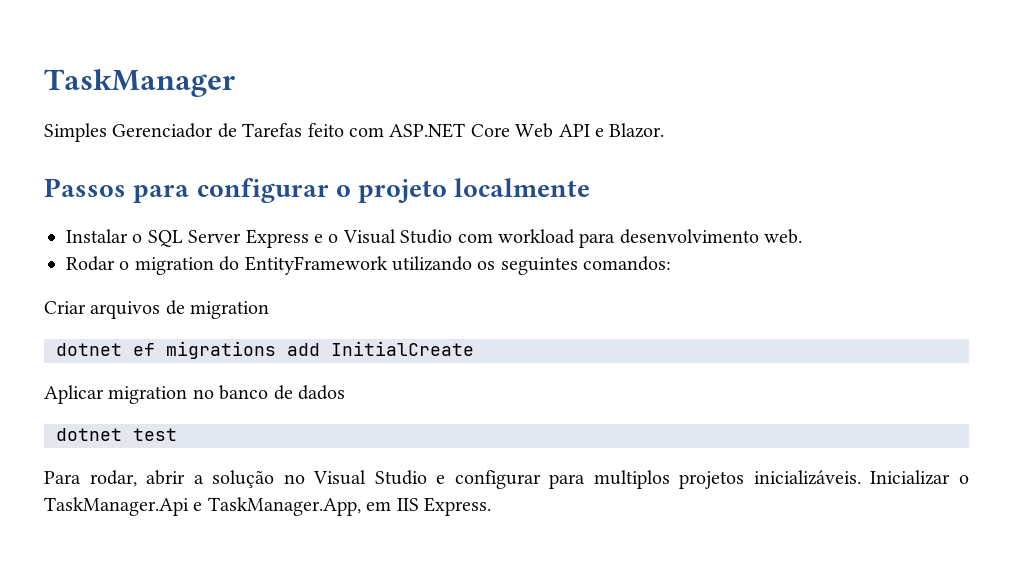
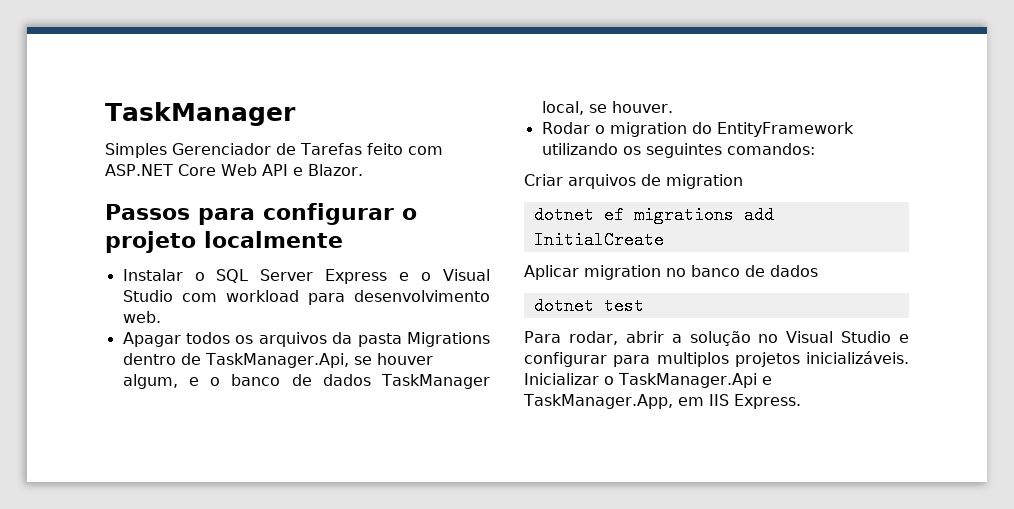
+ Apagar todos os arquivos da pasta Migrations dentro de TaskManager.Api, se houver algum, e o banco de dados TaskManager local, se houver.

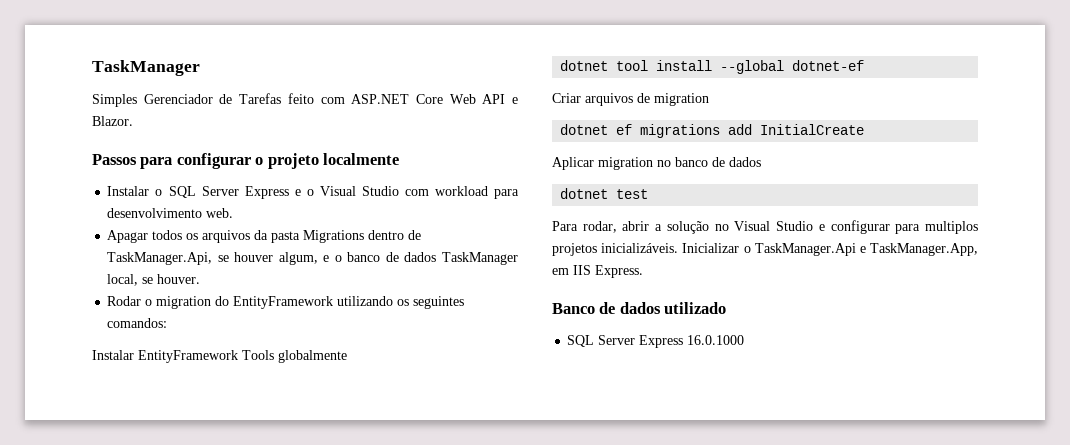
+ Instalar EntityFramework Tools globalmente
+ dotnet tool install --global dotnet-ef
+ Banco de dados utilizado
+ SQL Server Express 16.0.1000

